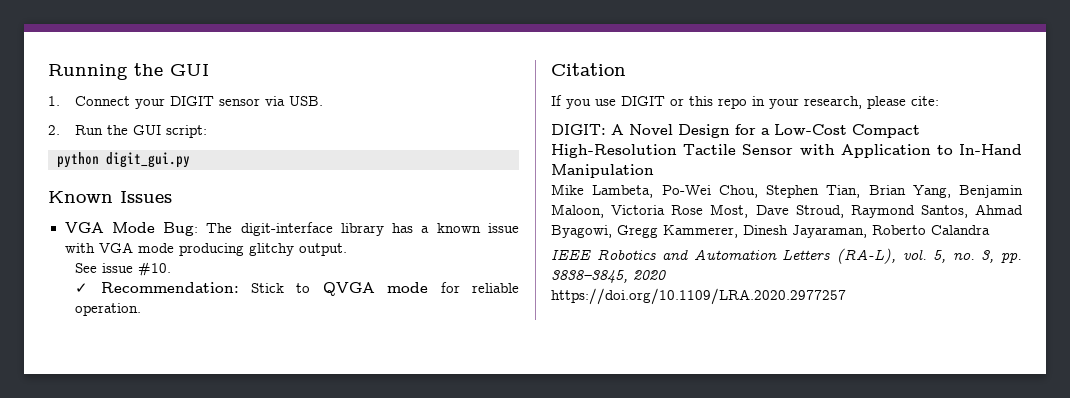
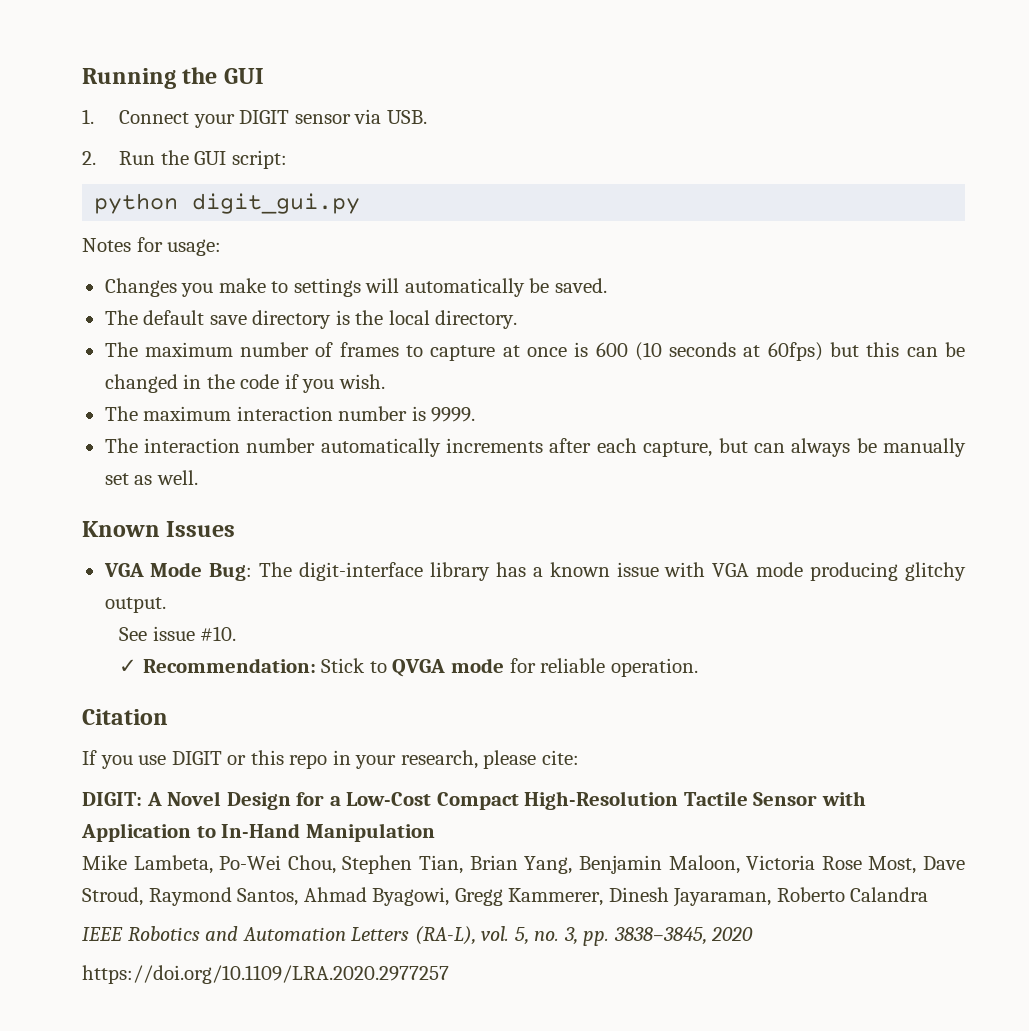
+ Notes for usage:
+ Changes you make to settings will automatically be saved.
+ The default save directory is the local directory.
+ The maximum number of frames to capture at once is 600 (10 seconds at 60fps) but this can be changed in the code if you wish.
+ The maximum interaction number is 9999.
+ The interaction number automatically increments after each capture, but can always be manually set as well.

